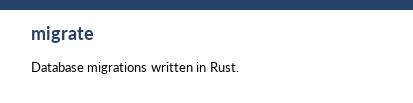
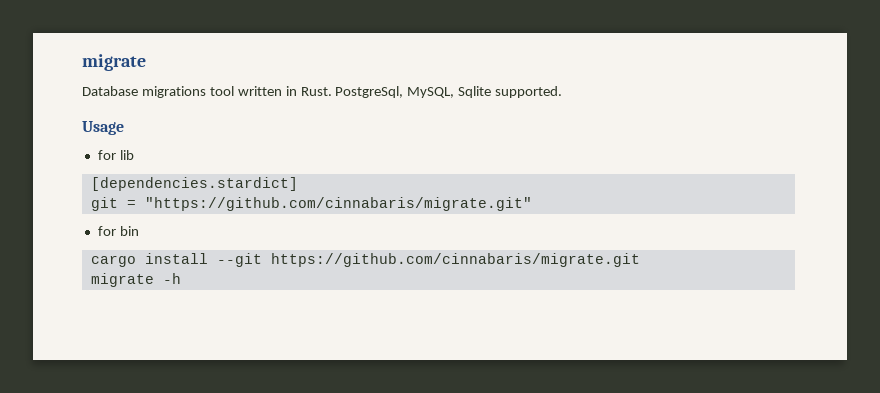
- Database migrations written in Rust.
+ Database migrations tool written in Rust.
+ PostgreSql, MySQL, Sqlite supported.
+ Usage
+ for lib
+ [dependencies.stardict]
+ git = "https://github.com/cinnabaris/migrate.git"
+ for bin
+ cargo install --git https://github.com/cinnabaris/migrate.git
+ migrate -h

